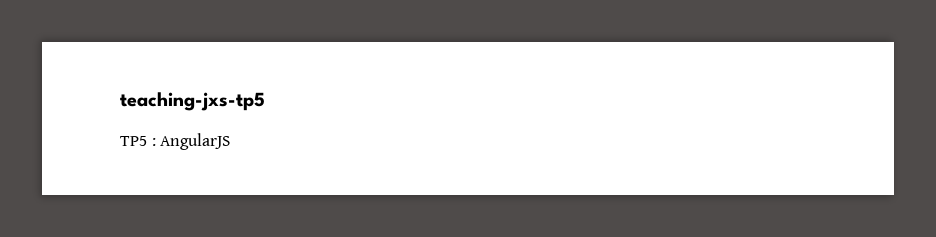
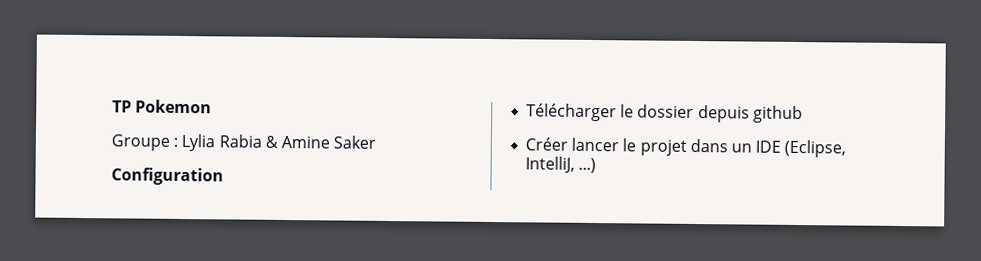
- teaching-jxs-tp5
- TP5 : AngularJS
+ TP Pokemon
+ Groupe : Lylia Rabia & Amine Saker
+ Configuration
+ Télécharger le dossier depuis github
+ Créer lancer le projet dans un IDE (Eclipse, IntelliJ, ...)

